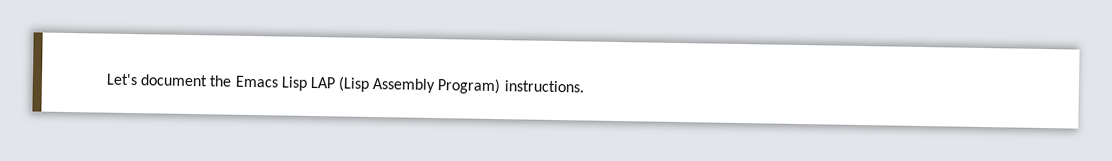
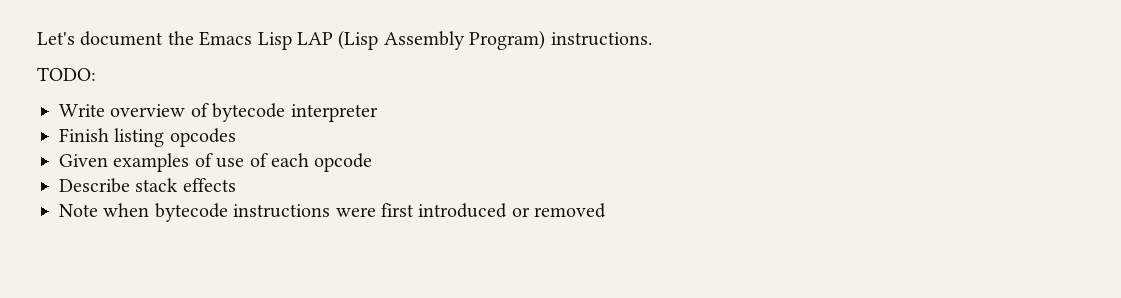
+ TODO:
+ Write overview of bytecode interpreter
+ Finish listing opcodes
+ Given examples of use of each opcode
+ Describe stack effects
+ Note when bytecode instructions were first introduced or removed

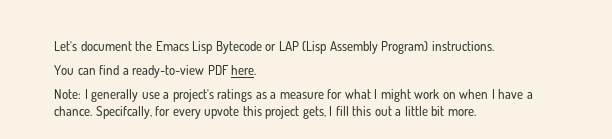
- Let's document the Emacs Lisp LAP (Lisp Assembly Program) instructions.
+ Let's document the Emacs Lisp Bytecode or LAP (Lisp Assembly Program) instructions.
- TODO:
- Write overview of bytecode interpreter
- Finish listing opcodes
- Given examples of use of each opcode
- Describe stack effects
- Note when bytecode instructions were first introduced or removed
+ You can find a ready-to-view PDF here.
+ Note: I generally use a project's ratings as a measure for what I might work on when I have a chance. Specifcally, for every upvote this project gets, I fill this out a little bit more.

